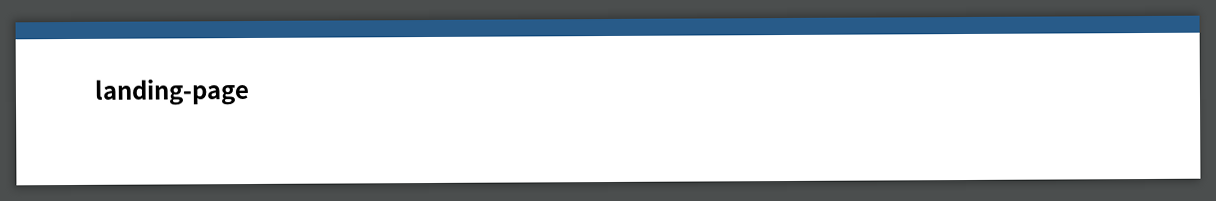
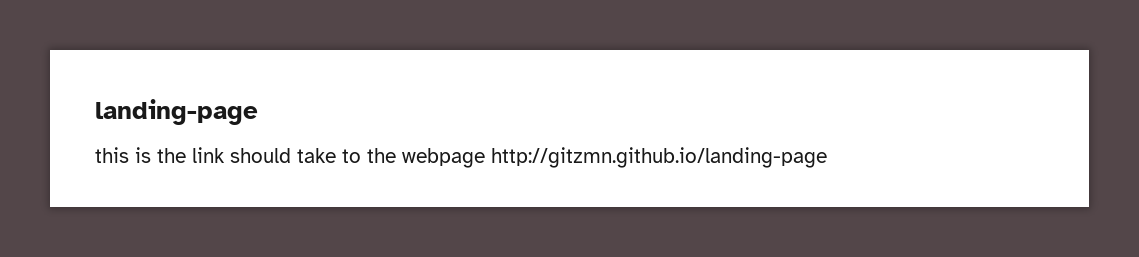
+ this is the link should take to the webpage http://gitzmn.github.io/landing-page

